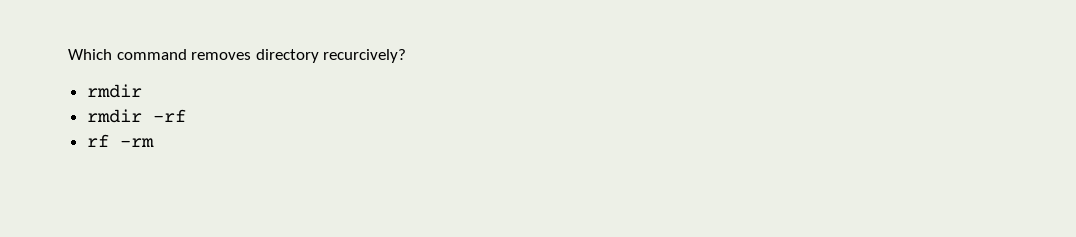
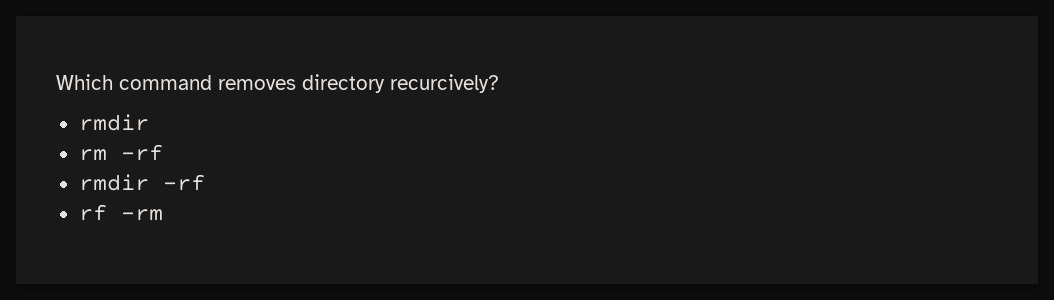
+ rm -rf

